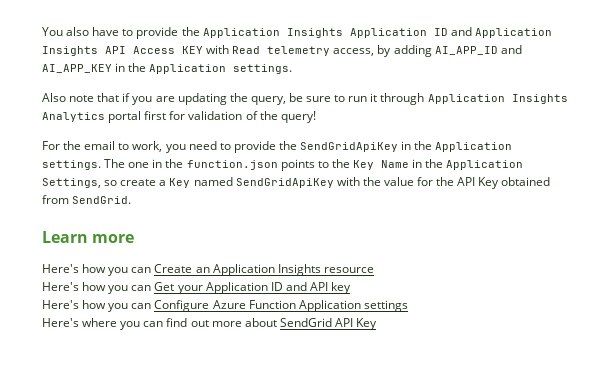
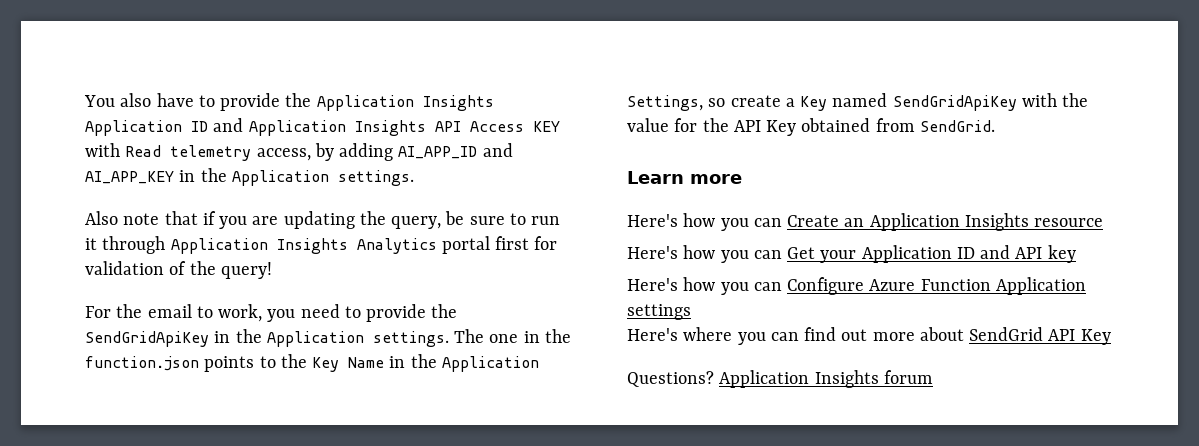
+ Questions? Application Insights forum

